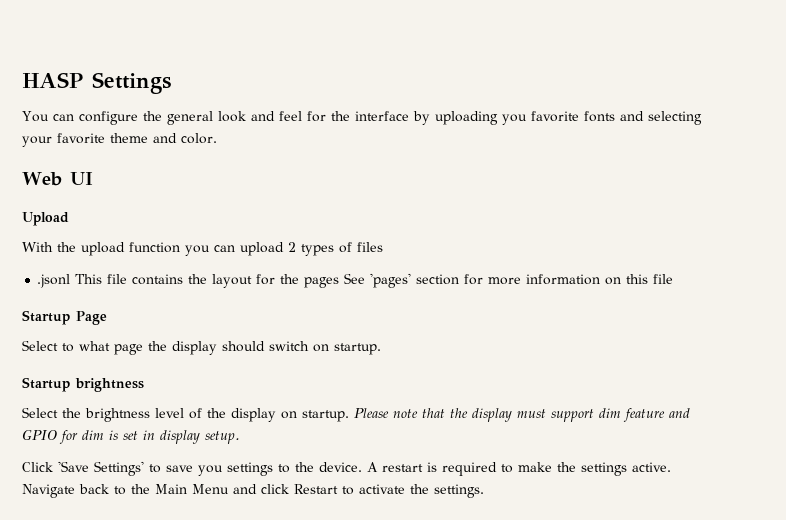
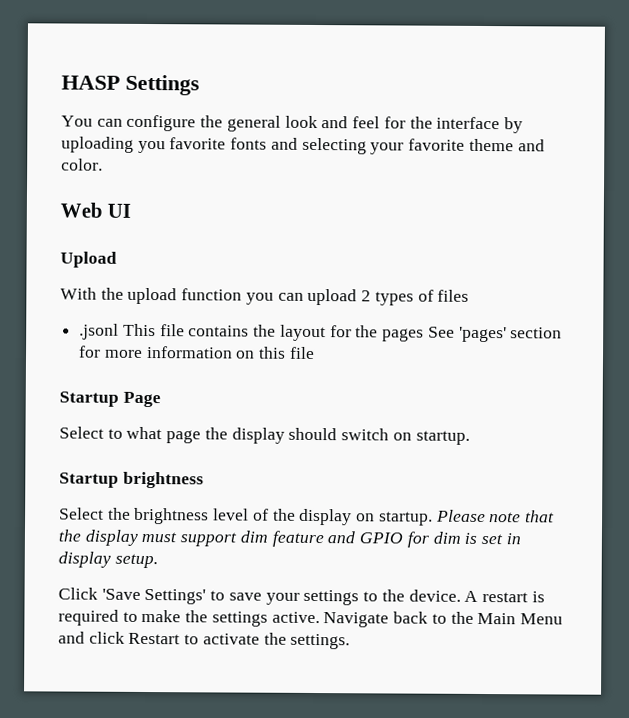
- Click 'Save Settings' to save you settings to the device.
+ Click 'Save Settings' to save your settings to the device.

